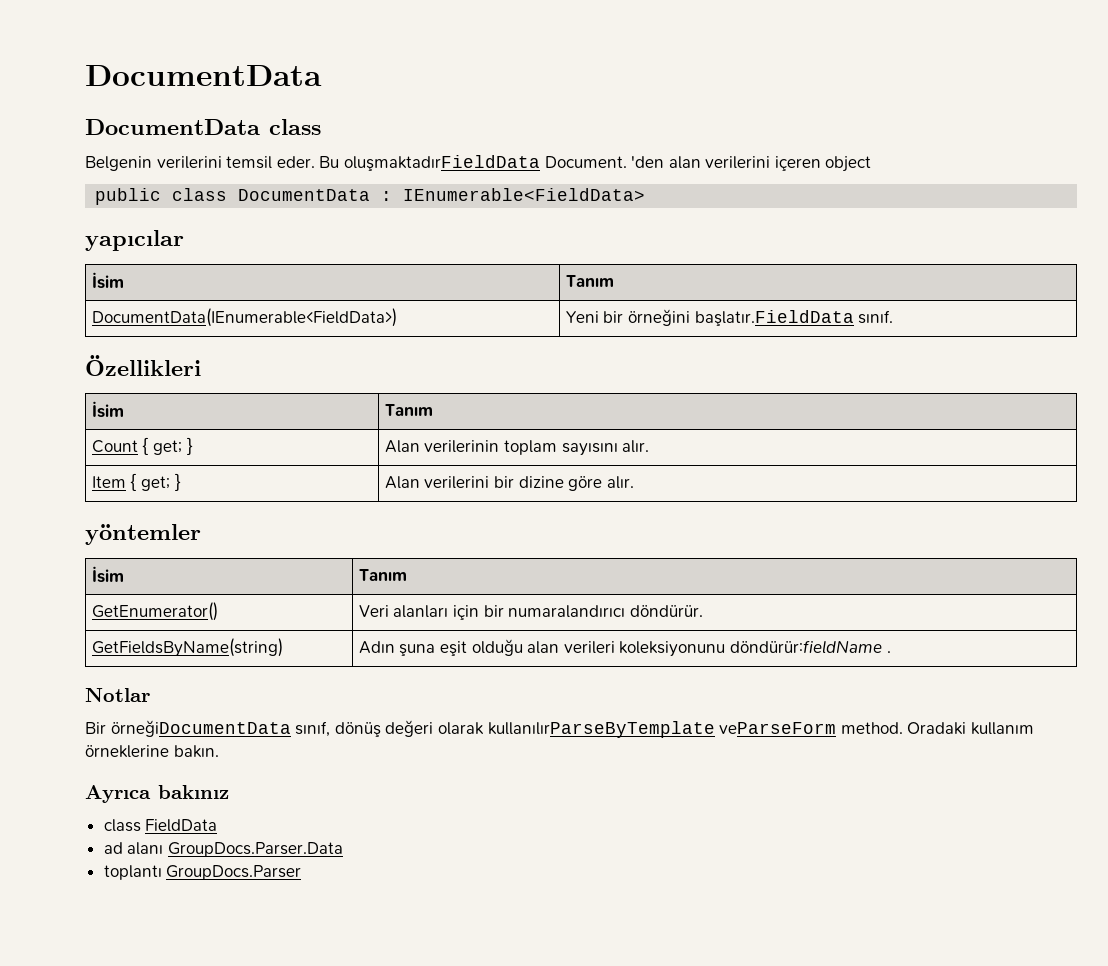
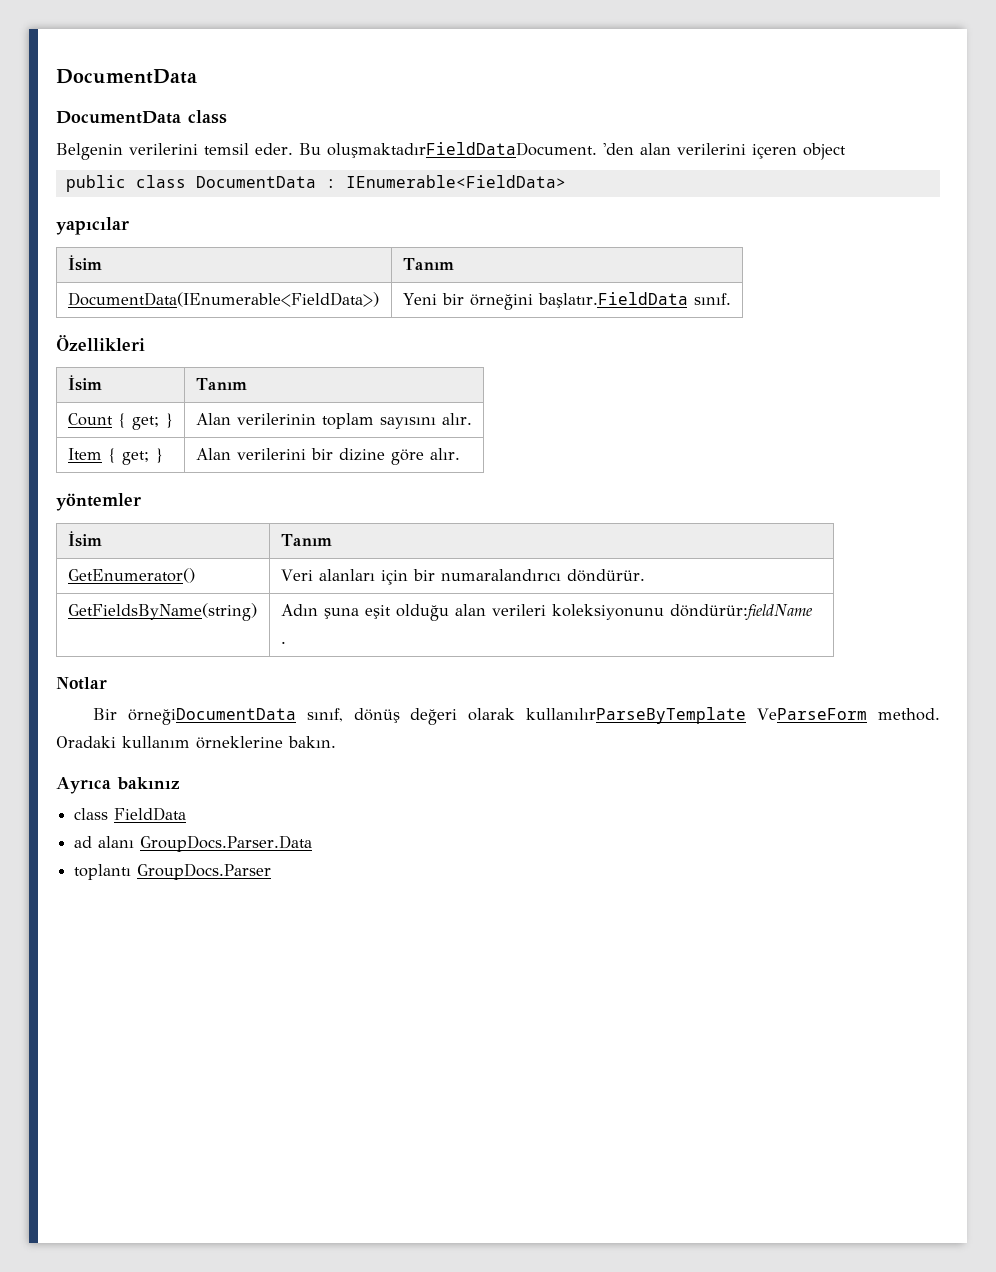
- Bu oluşmaktadırFieldData Document.
+ Bu oluşmaktadırFieldDataDocument.
- Bir örneğiDocumentData sınıf, dönüş değeri olarak kullanılırParseByTemplate veParseForm method.
+ Bir örneğiDocumentData sınıf, dönüş değeri olarak kullanılırParseByTemplate VeParseForm method.

